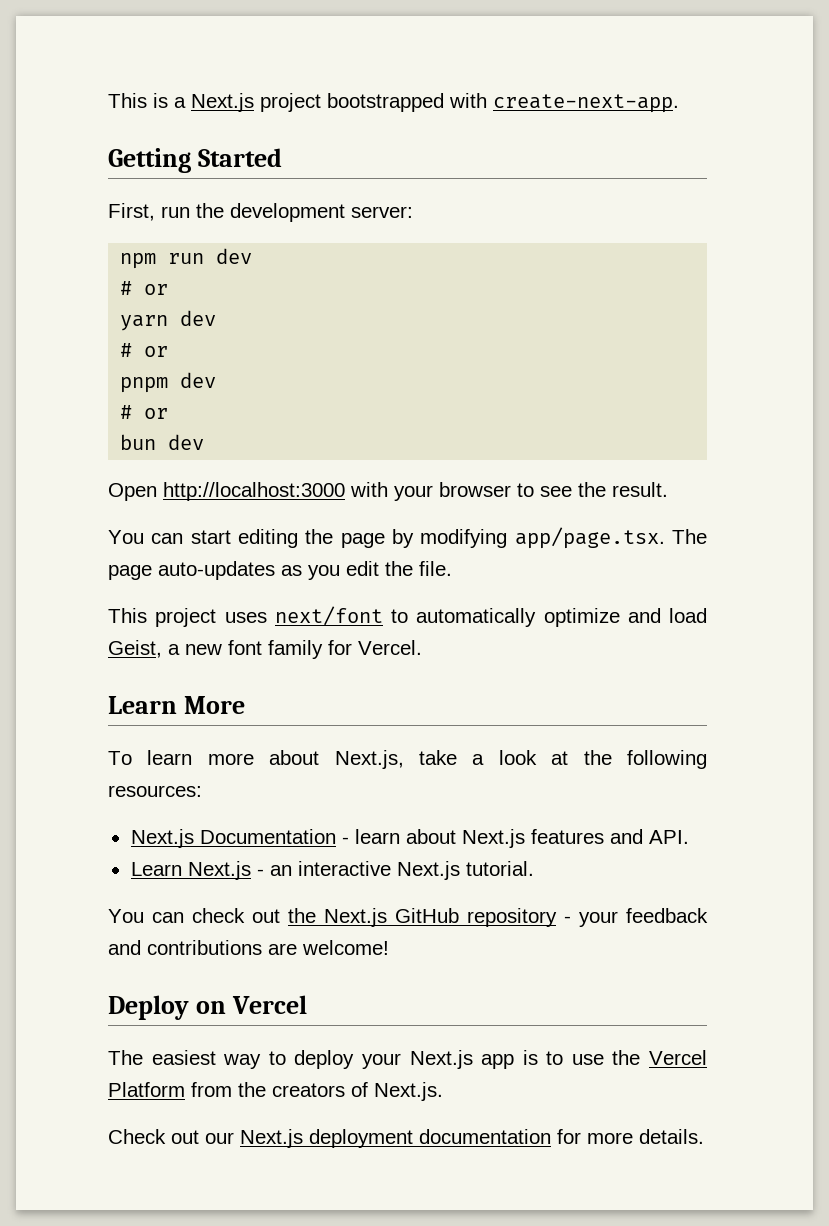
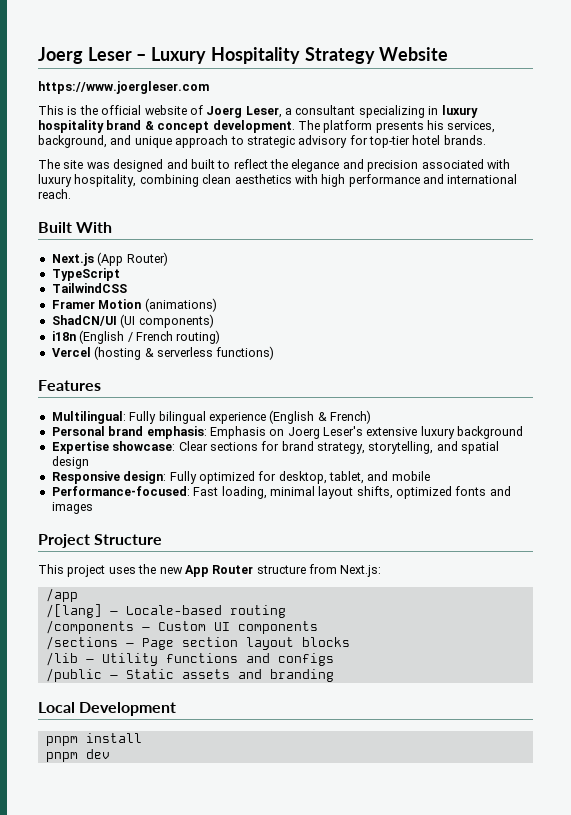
- This is a Next.js project bootstrapped with create-next-app.
- Getting Started
- First, run the development server:
- npm run dev
- # or
- yarn dev
- # or
+ Joerg Leser – Luxury Hospitality Strategy Website
+ https://www.joergleser.com
+ This is the official website of Joerg Leser, a consultant specializing in luxury hospitality brand & concept development. The platform presents his services, background, and unique approach to strategic advisory for top-tier hotel brands.
+ The site was designed and built to reflect the elegance and precision associated with luxury hospitality, combining clean aesthetics with high performance and international reach.
+ Built With
+ Next.js (App Router)
+ TypeScript
+ TailwindCSS
+ Framer Motion (animations)
+ ShadCN/UI (UI components)
+ i18n (English / French routing)
+ Vercel (hosting & serverless functions)
+ Features
+ Multilingual: Fully bilingual experience (English & French)
+ Personal brand emphasis: Emphasis on Joerg Leser's extensive luxury background
+ Expertise showcase: Clear sections for brand strategy, storytelling, and spatial design
+ Responsive design: Fully optimized for desktop, tablet, and mobile
+ Performance-focused: Fast loading, minimal layout shifts, optimized fonts and images
+ Project Structure
+ This project uses the new App Router structure from Next.js:
+ /app
+ /[lang] – Locale-based routing
+ /components – Custom UI components
+ /sections – Page section layout blocks
+ /lib – Utility functions and configs
+ /public – Static assets and branding
+ Local Development
+ pnpm install
  pnpm dev
- # or
- bun dev
- Open http://localhost:3000 with your browser to see the result.
- You can start editing the page by modifying app/page.tsx. The page auto-updates as you edit the file.
- This project uses next/font to automatically optimize and load Geist, a new font family for Vercel.
- Learn More
- To learn more about Next.js, take a look at the following resources:
- Next.js Documentation - learn about Next.js features and API.
- Learn Next.js - an interactive Next.js tutorial.
- You can check out the Next.js GitHub repository - your feedback and contributions are welcome!
- Deploy on Vercel
- The easiest way to deploy your Next.js app is to use the Vercel Platform from the creators of Next.js.
- Check out our Next.js deployment documentation for more details.

